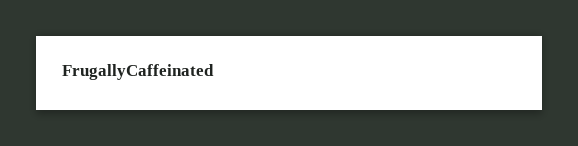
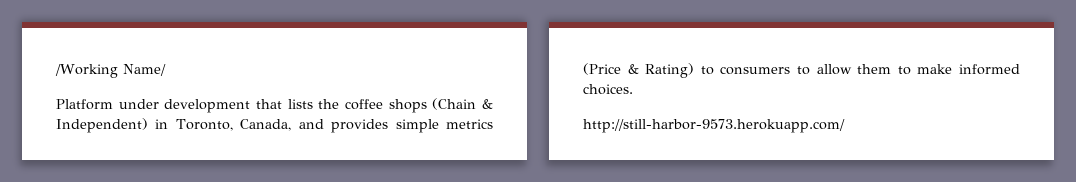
- FrugallyCaffeinated
+ /Working Name/
+ Platform under development that lists the coffee shops (Chain & Independent) in Toronto, Canada, and provides simple metrics (Price & Rating) to consumers to allow them to make informed choices.
+ http://still-harbor-9573.herokuapp.com/

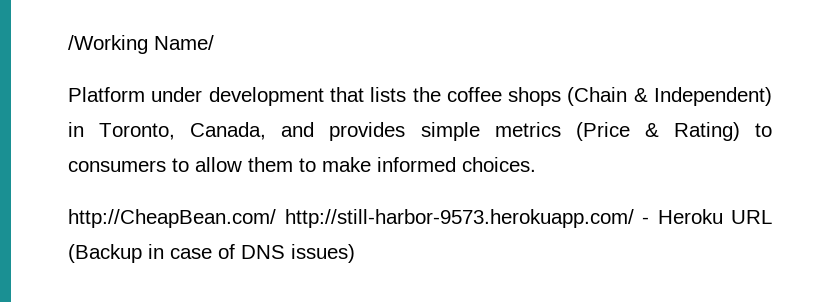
- http://still-harbor-9573.herokuapp.com/
+ http://CheapBean.com/ http://still-harbor-9573.herokuapp.com/ - Heroku URL (Backup in case of DNS issues)

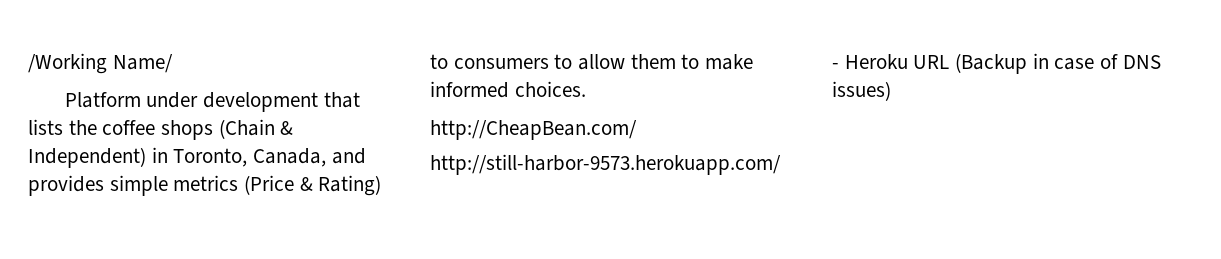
- http://CheapBean.com/ http://still-harbor-9573.herokuapp.com/ - Heroku URL (Backup in case of DNS issues)
+ http://CheapBean.com/
+ http://still-harbor-9573.herokuapp.com/ - Heroku URL (Backup in case of DNS issues)

